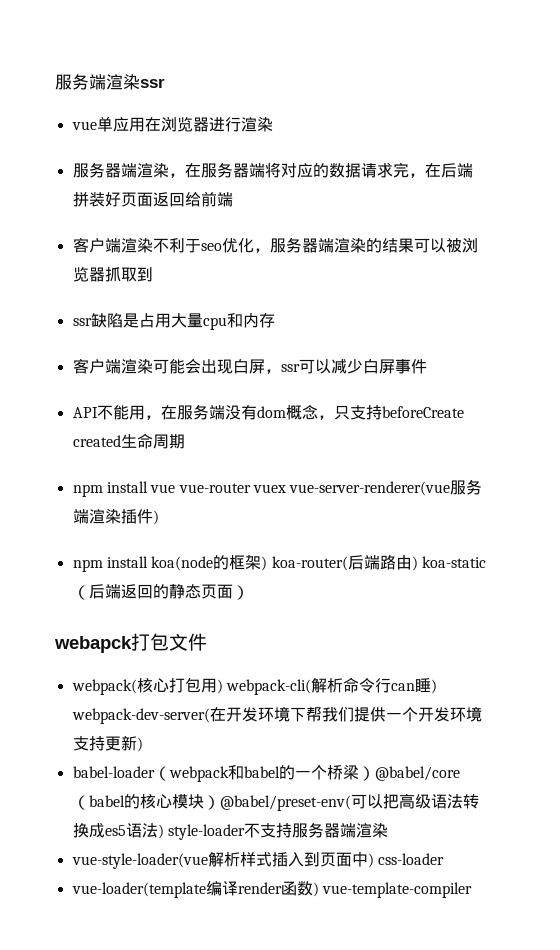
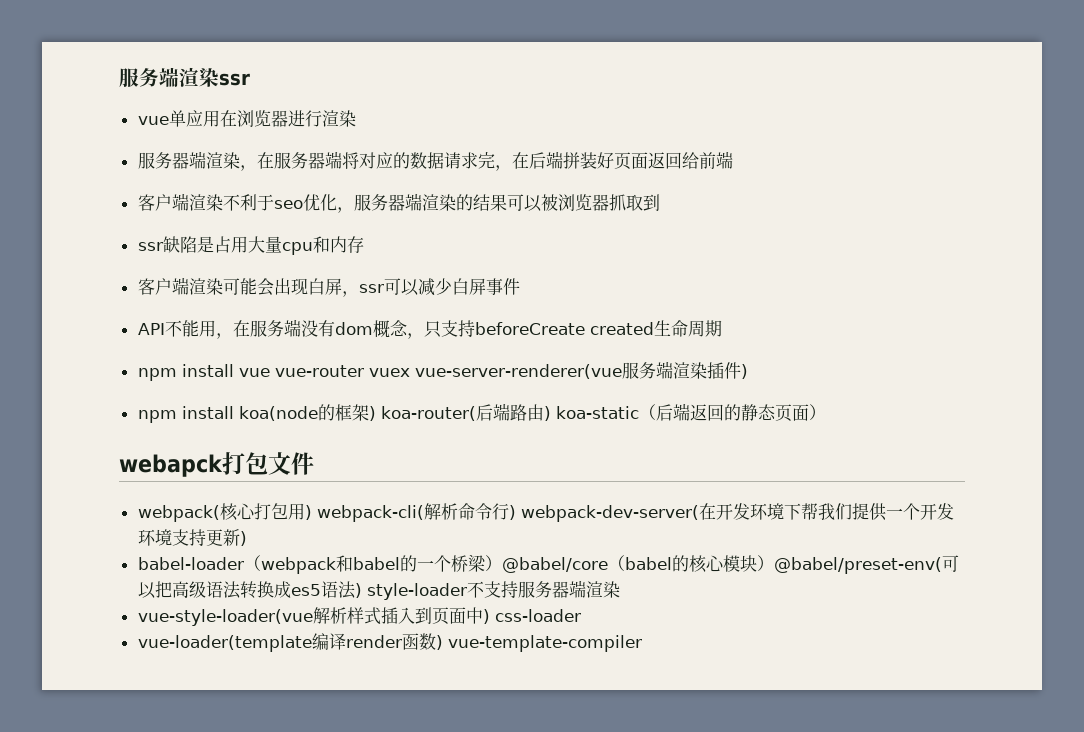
- webpack(核心打包用) webpack-cli(解析命令行can睡) webpack-dev-server(在开发环境下帮我们提供一个开发环境支持更新)
+ webpack(核心打包用) webpack-cli(解析命令行) webpack-dev-server(在开发环境下帮我们提供一个开发环境支持更新)

